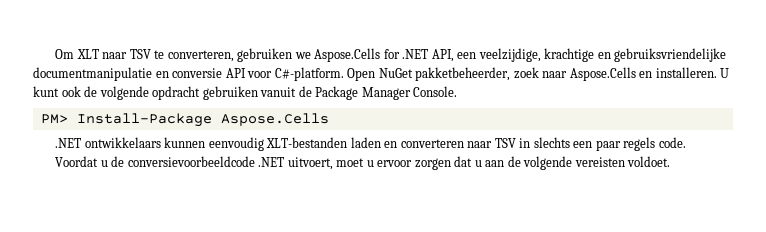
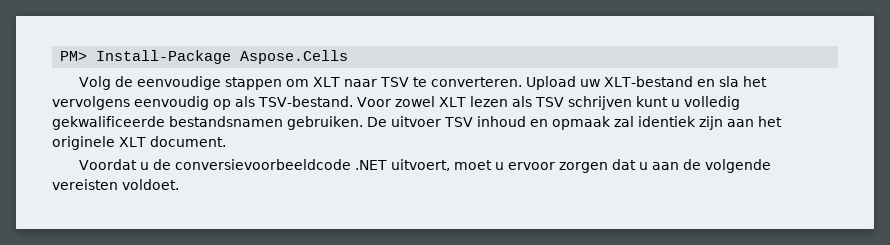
- Om XLT naar TSV te converteren, gebruiken we Aspose.Cells for .NET API, een veelzijdige, krachtige en gebruiksvriendelijke documentmanipulatie en conversie API voor C#-platform. Open NuGet pakketbeheerder, zoek naar Aspose.Cells en installeren. U kunt ook de volgende opdracht gebruiken vanuit de Package Manager Console.
  PM> Install-Package Aspose.Cells
- .NET ontwikkelaars kunnen eenvoudig XLT-bestanden laden en converteren naar TSV in slechts een paar regels code.
+ Volg de eenvoudige stappen om XLT naar TSV te converteren. Upload uw XLT-bestand en sla het vervolgens eenvoudig op als TSV-bestand. Voor zowel XLT lezen als TSV schrijven kunt u volledig gekwalificeerde bestandsnamen gebruiken. De uitvoer TSV inhoud en opmaak zal identiek zijn aan het originele XLT document.

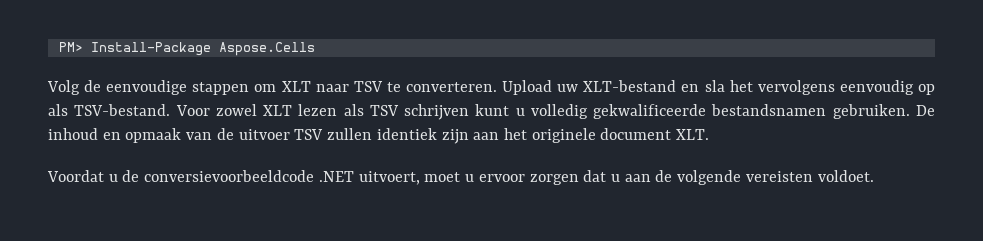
- De uitvoer TSV inhoud en opmaak zal identiek zijn aan het originele XLT document.
+ De inhoud en opmaak van de uitvoer TSV zullen identiek zijn aan het originele document XLT.

